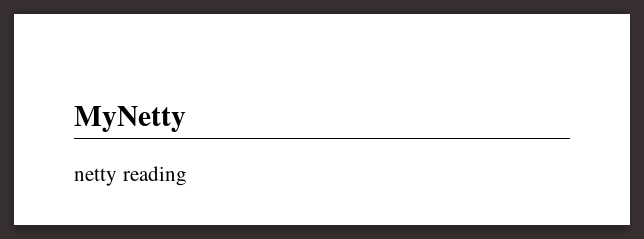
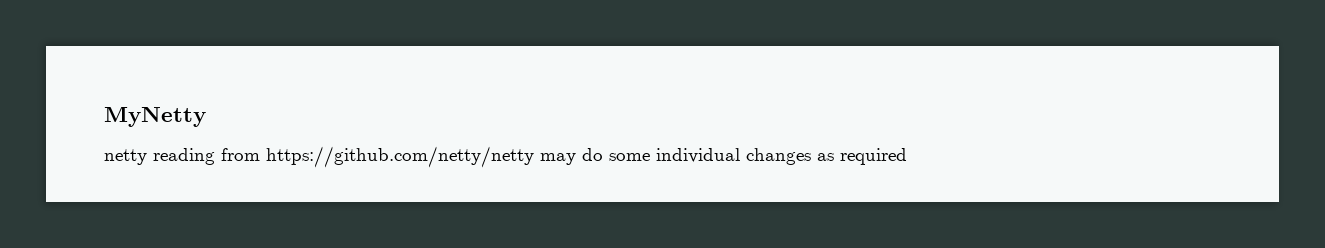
- netty reading
+ netty reading from https://github.com/netty/netty may do some individual changes as required

